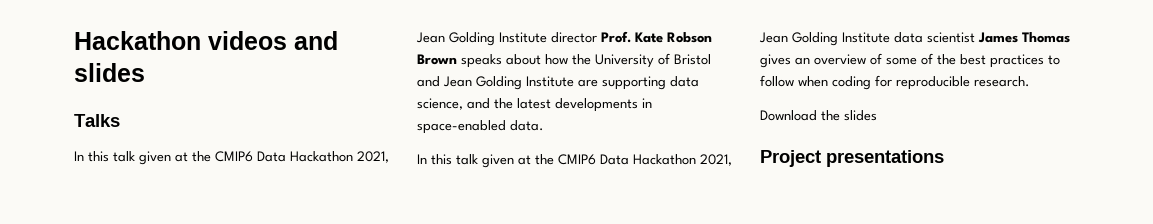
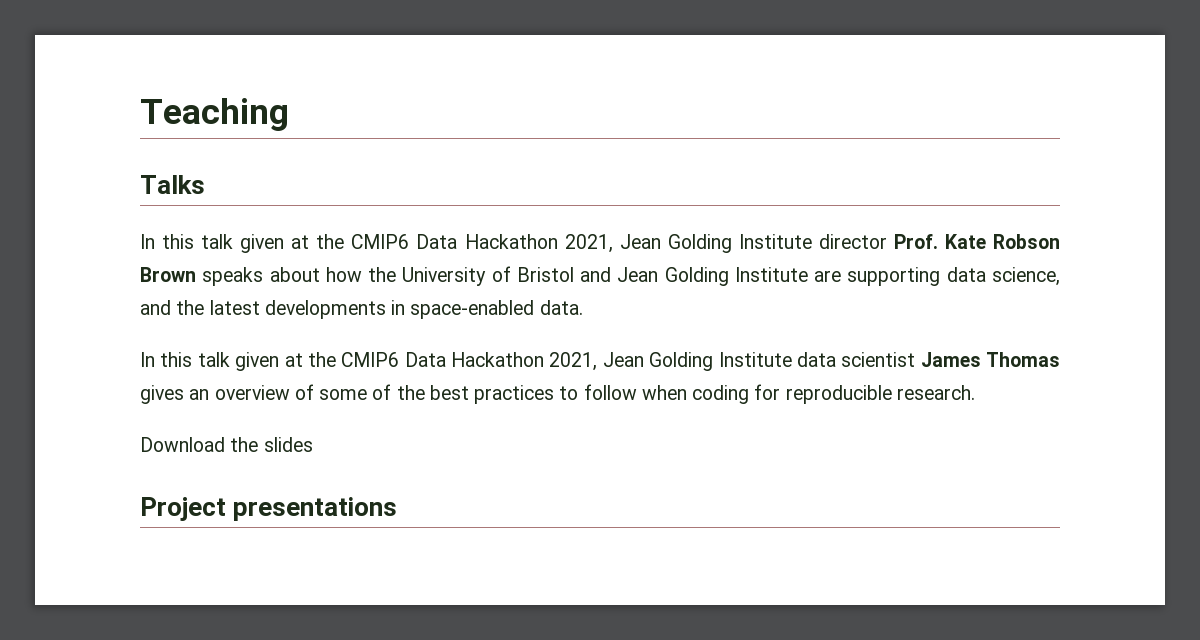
- Hackathon videos and slides
+ Teaching

